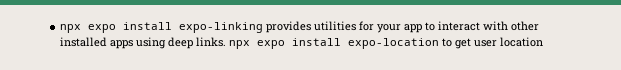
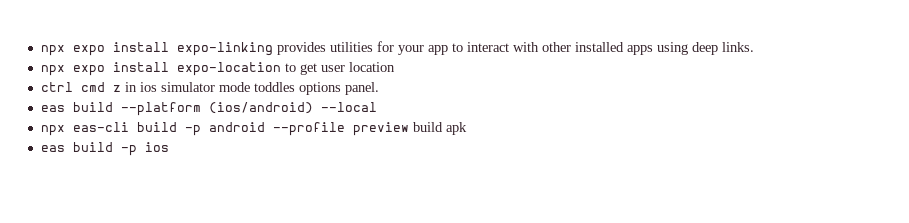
- npx expo install expo-linking provides utilities for your app to interact with other installed apps using deep links. npx expo install expo-location to get user location
+ npx expo install expo-linking provides utilities for your app to interact with other installed apps using deep links.
+ npx expo install expo-location to get user location
+ ctrl cmd z in ios simulator mode toddles options panel.
+ eas build --platform (ios/android) --local
+ npx eas-cli build -p android --profile preview build apk
+ eas build -p ios

